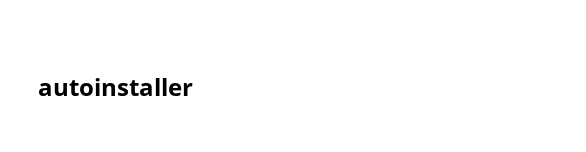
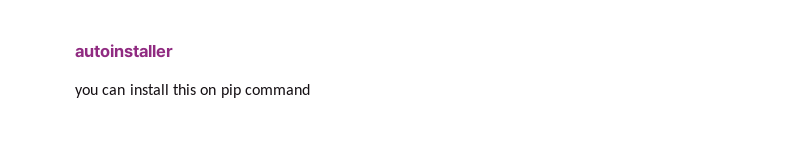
+ you can install this on pip command

